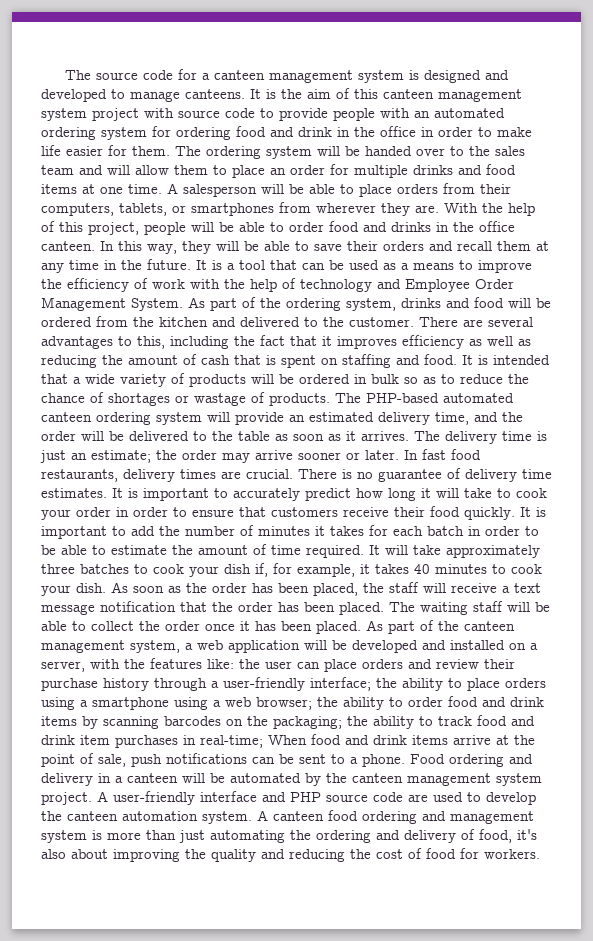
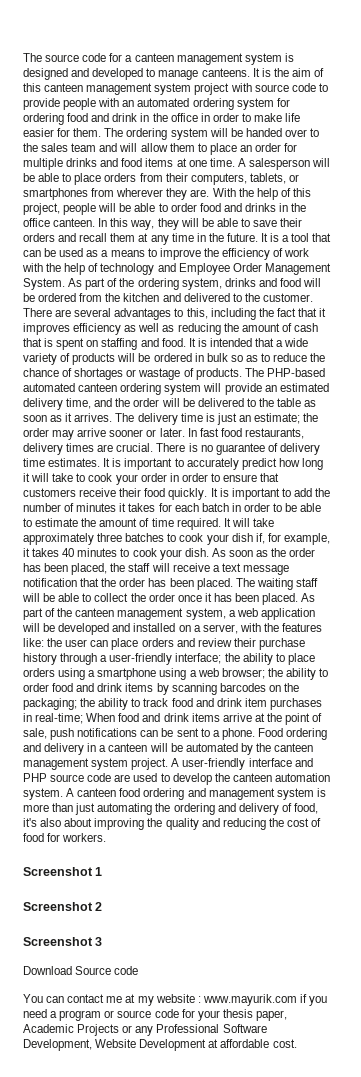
+ Screenshot 1
+ Screenshot 2
+ Screenshot 3
+ Download Source code
+ You can contact me at my website : www.mayurik.com if you need a program or source code for your thesis paper, Academic Projects or any Professional Software Development, Website Development at affordable cost.

